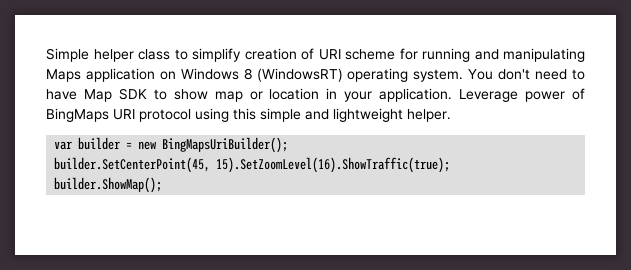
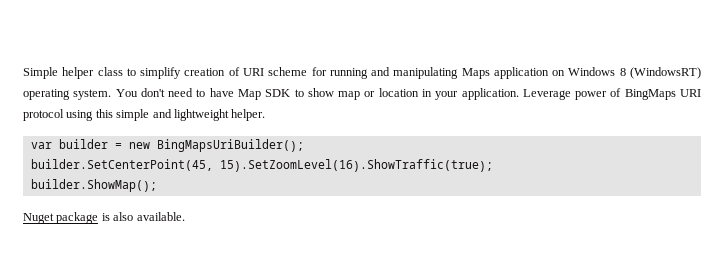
+ Nuget package is also available.

